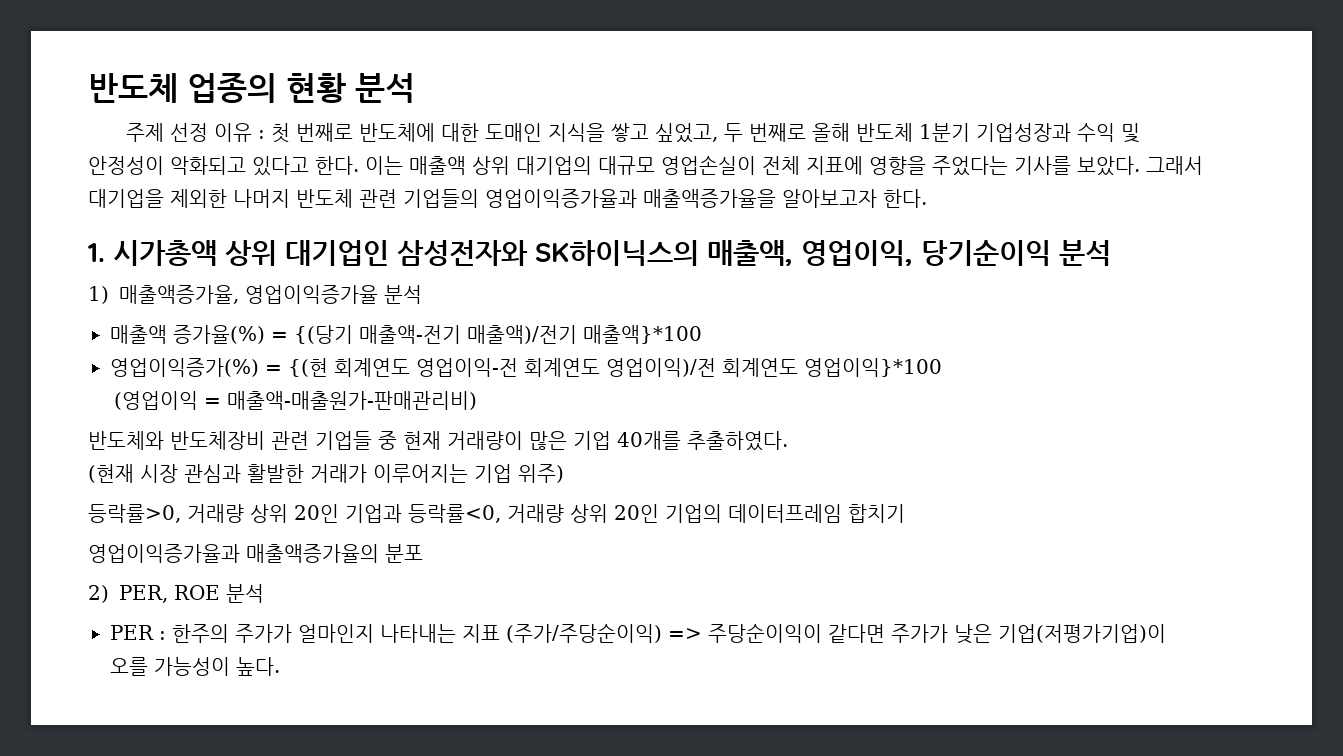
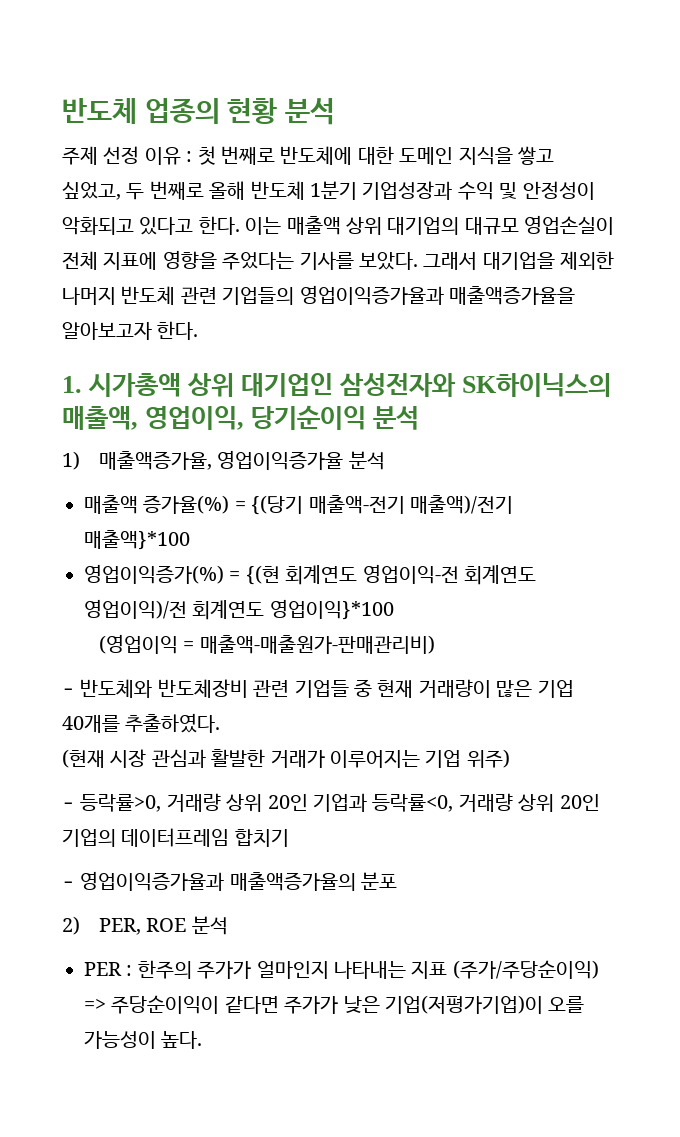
- 주제 선정 이유 : 첫 번째로 반도체에 대한 도매인 지식을 쌓고 싶었고, 두 번째로 올해 반도체 1분기 기업성장과 수익 및 안정성이 악화되고 있다고 한다.
+ 주제 선정 이유 : 첫 번째로 반도체에 대한 도메인 지식을 쌓고 싶었고, 두 번째로 올해 반도체 1분기 기업성장과 수익 및 안정성이 악화되고 있다고 한다.
- 반도체와 반도체장비 관련 기업들 중 현재 거래량이 많은 기업 40개를 추출하였다.
+ - 반도체와 반도체장비 관련 기업들 중 현재 거래량이 많은 기업 40개를 추출하였다.
- 등락률>0, 거래량 상위 20인 기업과 등락률<0, 거래량 상위 20인 기업의 데이터프레임 합치기
+ - 등락률>0, 거래량 상위 20인 기업과 등락률<0, 거래량 상위 20인 기업의 데이터프레임 합치기
- 영업이익증가율과 매출액증가율의 분포
+ - 영업이익증가율과 매출액증가율의 분포

